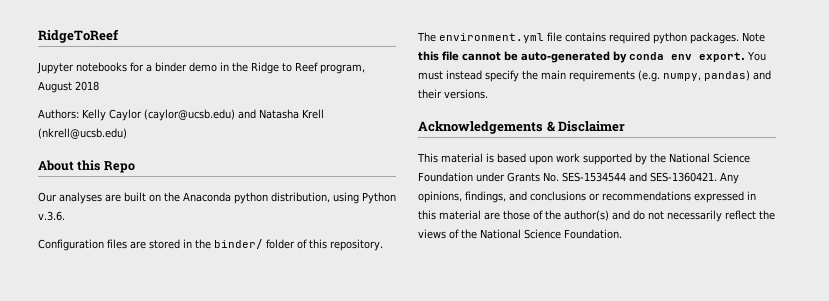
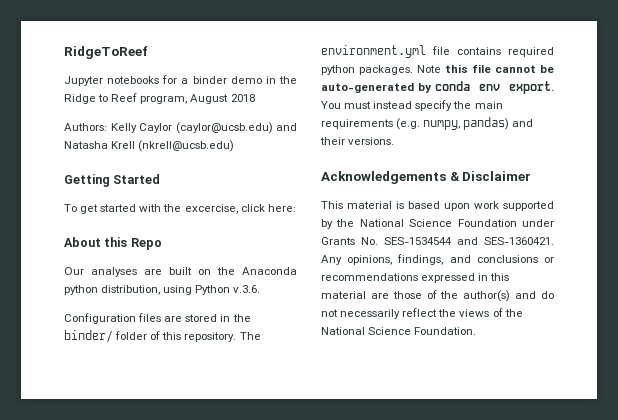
+ Getting Started
+ To get started with the excercise, click here:

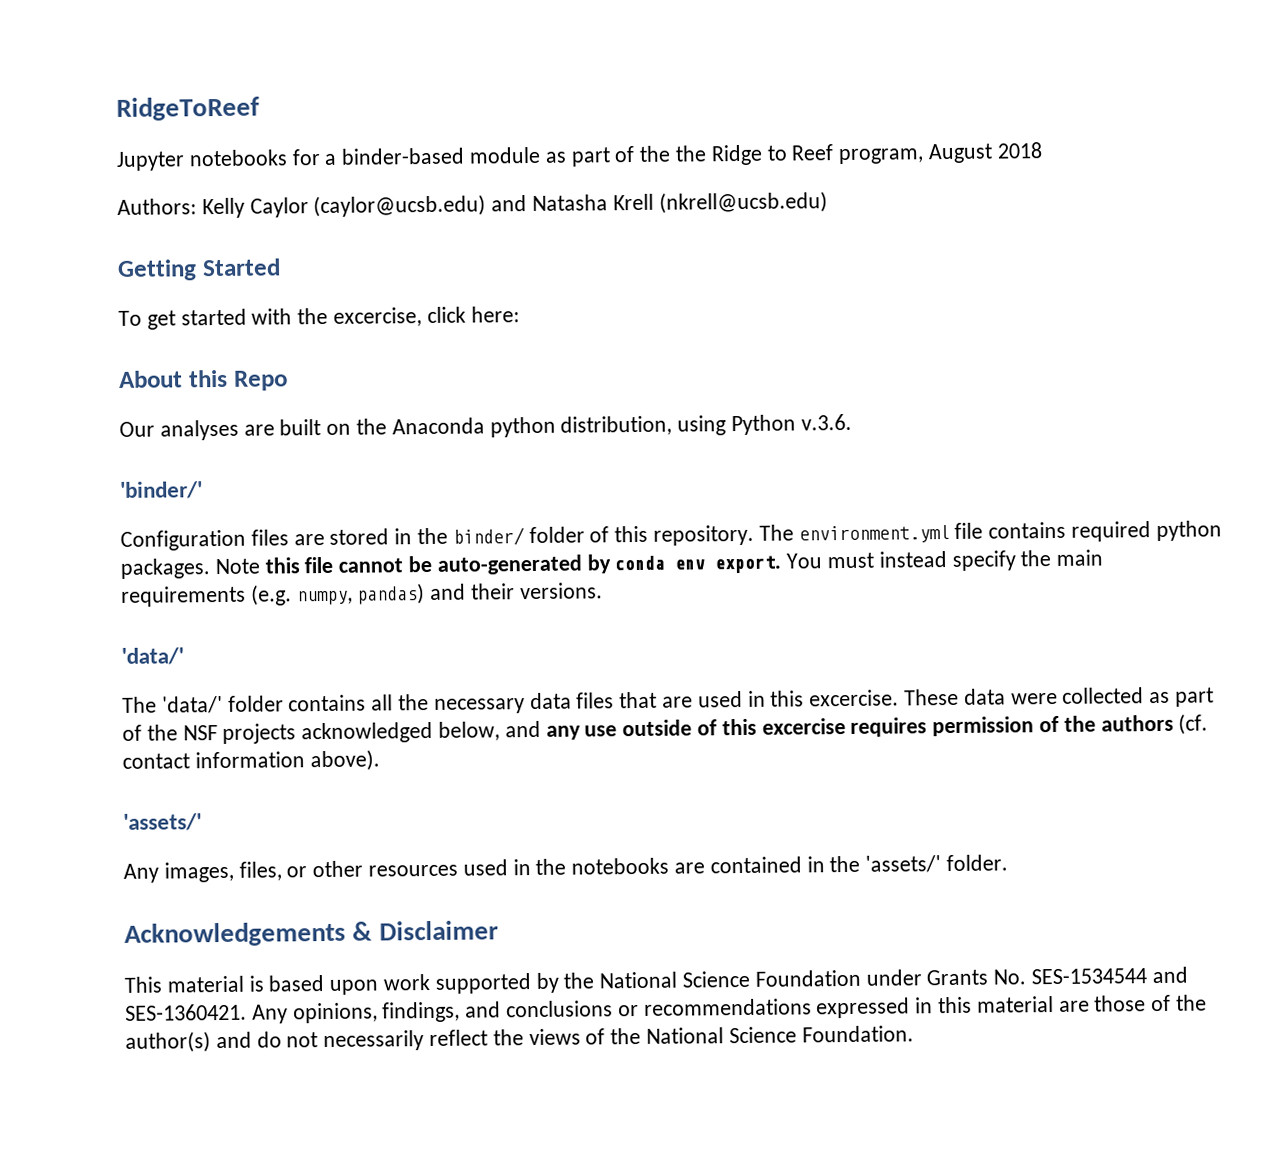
- Jupyter notebooks for a binder demo in the Ridge to Reef program, August 2018
+ Jupyter notebooks for a binder-based module as part of the the Ridge to Reef program, August 2018
+ 'binder/'
  You must instead specify the main requirements (e.g. numpy, pandas) and their versions.
+ 'data/'
+ The 'data/' folder contains all the necessary data files that are used in this excercise. These data were collected as part of the NSF projects acknowledged below, and any use outside of this excercise requires permission of the authors (cf. contact information above).
+ 'assets/'
+ Any images, files, or other resources used in the notebooks are contained in the 'assets/' folder.

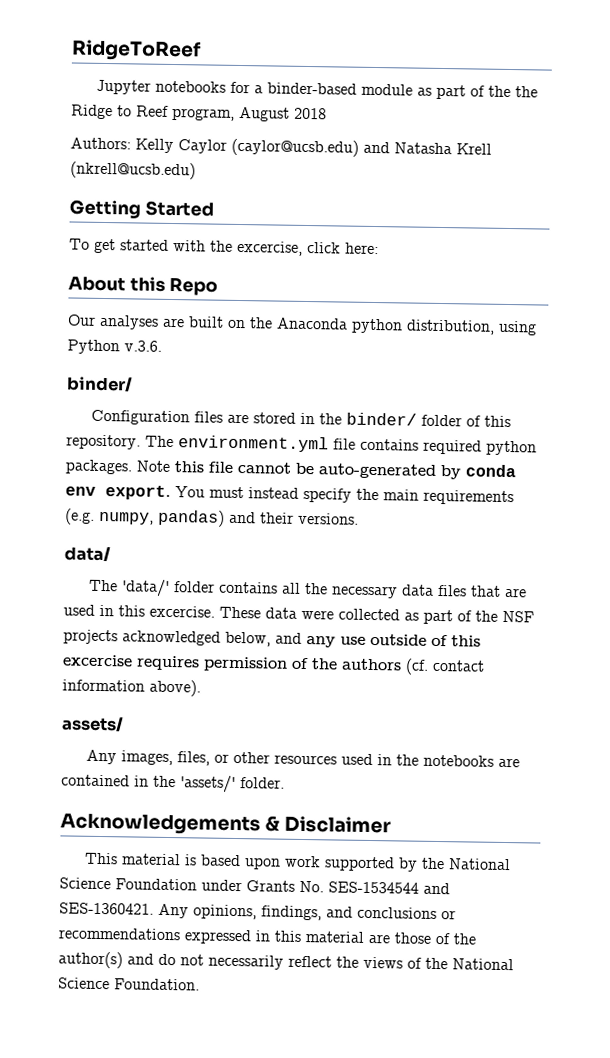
  Our analyses are built on the Anaconda python distribution, using Python v.3.6.
- 'binder/'
+ binder/
  You must instead specify the main requirements (e.g. numpy, pandas) and their versions.
- 'data/'
+ data/
  These data were collected as part of the NSF projects acknowledged below, and any use outside of this excercise requires permission of the authors (cf. contact information above).
- 'assets/'
+ assets/

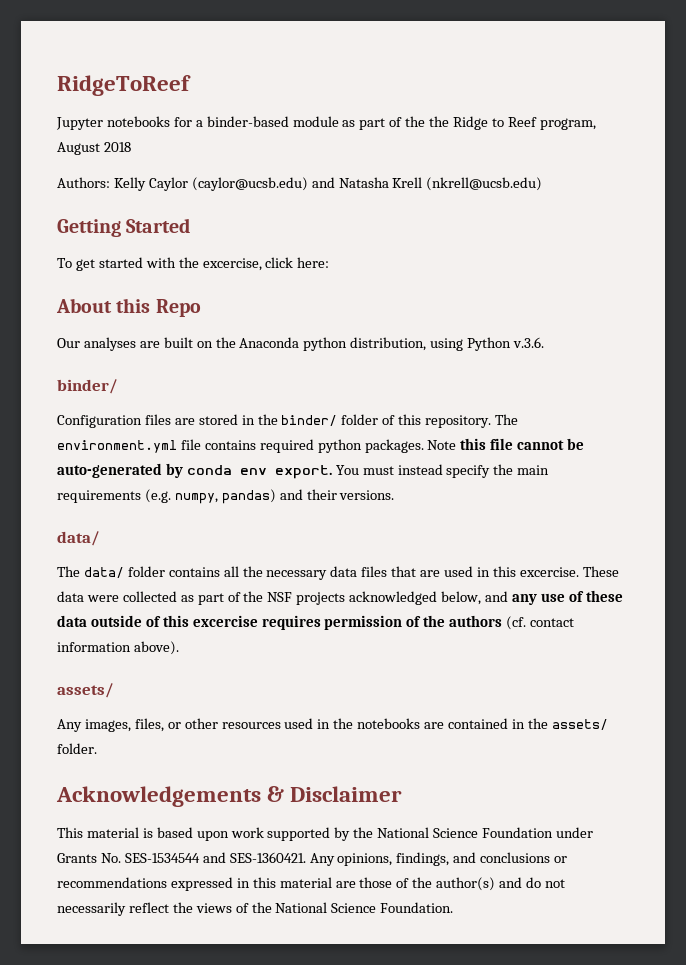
- The 'data/' folder contains all the necessary data files that are used in this excercise.
+ The data/ folder contains all the necessary data files that are used in this excercise.
- These data were collected as part of the NSF projects acknowledged below, and any use outside of this excercise requires permission of the authors (cf. contact information above).
+ These data were collected as part of the NSF projects acknowledged below, and any use of these data outside of this excercise requires permission of the authors (cf. contact information above).
- Any images, files, or other resources used in the notebooks are contained in the 'assets/' folder.
+ Any images, files, or other resources used in the notebooks are contained in the assets/ folder.

